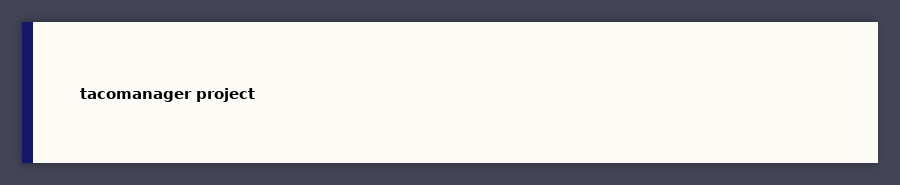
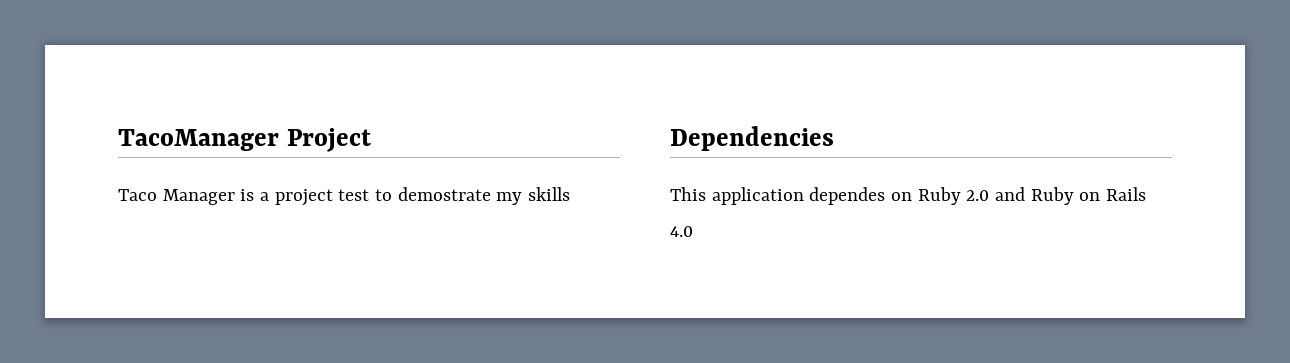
- tacomanager project
+ TacoManager Project
+ Taco Manager is a project test to demostrate my skills
+ Dependencies
+ This application dependes on Ruby 2.0 and Ruby on Rails 4.0

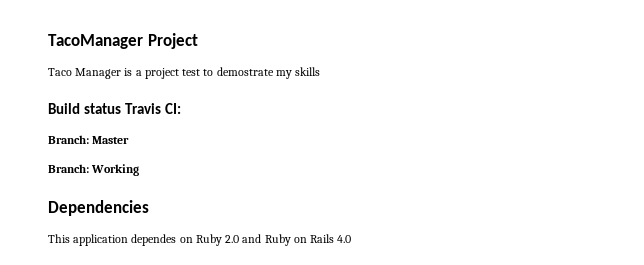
+ Build status Travis CI:
+ Branch: Master
+ Branch: Working

